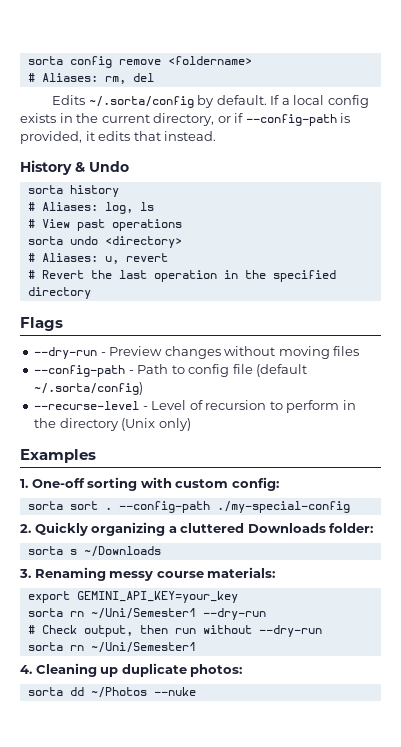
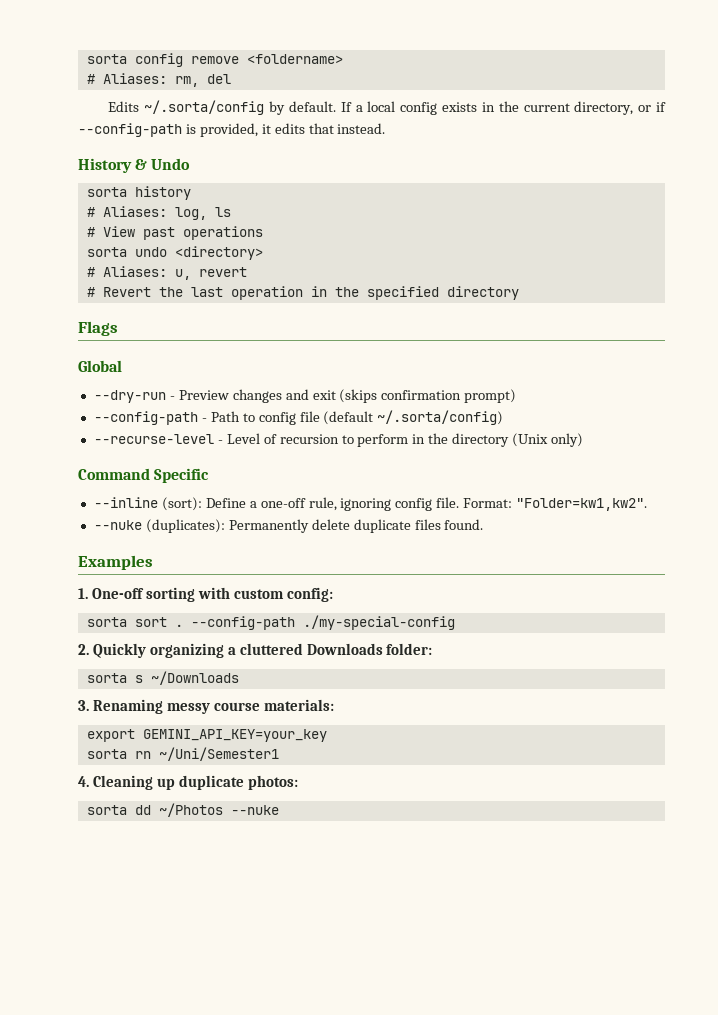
+ Global
- --dry-run - Preview changes without moving files
+ --dry-run - Preview changes and exit (skips confirmation prompt)
+ Command Specific
+ --inline (sort): Define a one-off rule, ignoring config file. Format: "Folder=kw1,kw2".
+ --nuke (duplicates): Permanently delete duplicate files found.
- sorta rn ~/Uni/Semester1 --dry-run
- # Check output, then run without --dry-run

